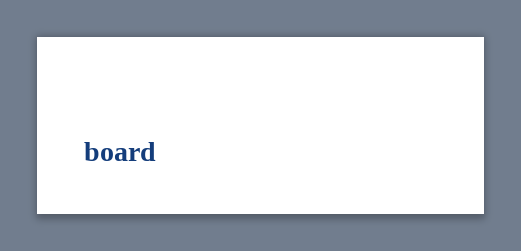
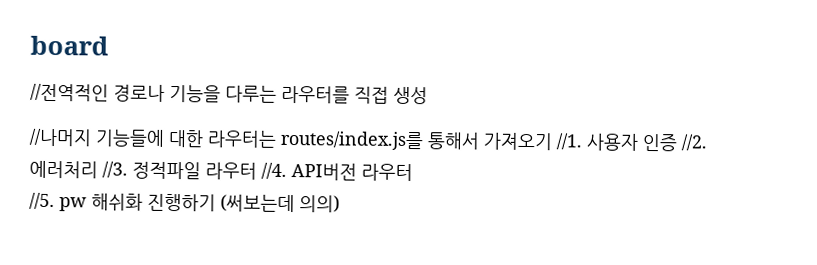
+ //전역적인 경로나 기능을 다루는 라우터를 직접 생성
+ //나머지 기능들에 대한 라우터는 routes/index.js를 통해서 가져오기 //1. 사용자 인증 //2. 에러처리 //3. 정적파일 라우터 //4. API버전 라우터
+ //5. pw 해쉬화 진행하기 (써보는데 의의)

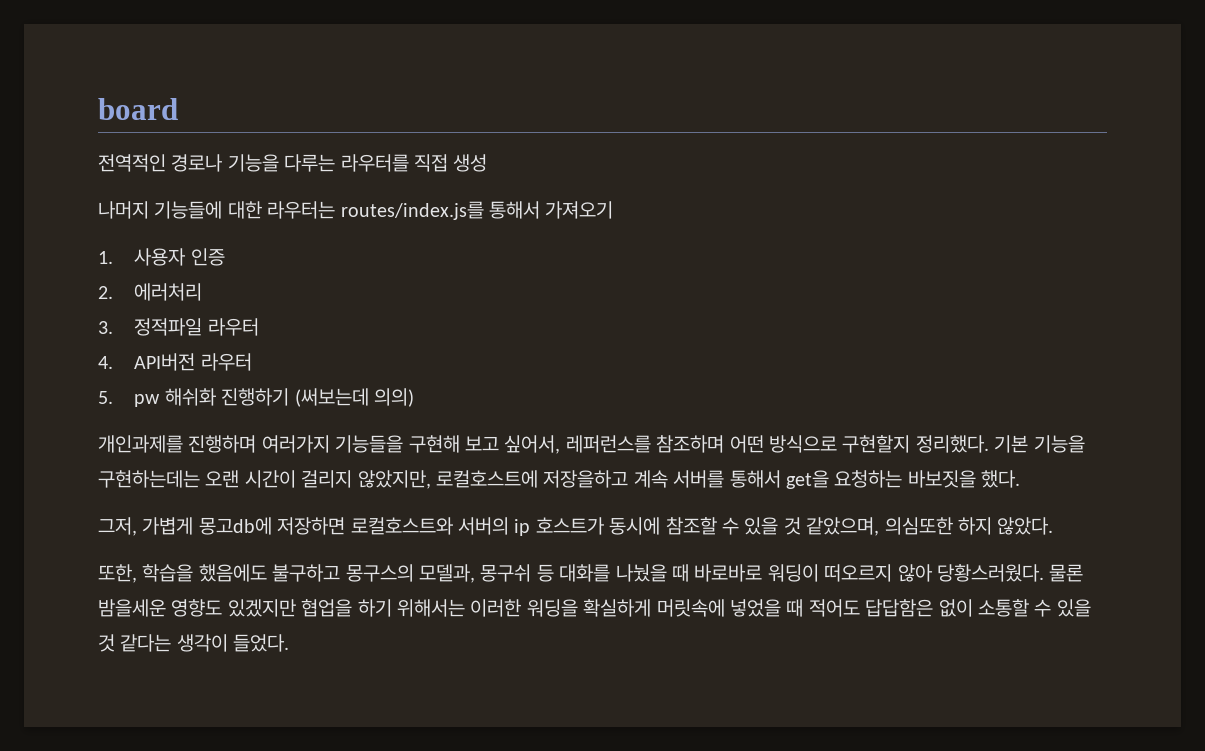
- //전역적인 경로나 기능을 다루는 라우터를 직접 생성
+ 전역적인 경로나 기능을 다루는 라우터를 직접 생성
- //나머지 기능들에 대한 라우터는 routes/index.js를 통해서 가져오기 //1. 사용자 인증 //2. 에러처리 //3. 정적파일 라우터 //4. API버전 라우터
+ 나머지 기능들에 대한 라우터는 routes/index.js를 통해서 가져오기
+ 1. 사용자 인증
+ 2. 에러처리
+ 3. 정적파일 라우터
+ 4. API버전 라우터
- //5. pw 해쉬화 진행하기 (써보는데 의의)
+ 5. pw 해쉬화 진행하기 (써보는데 의의)
+ 개인과제를 진행하며 여러가지 기능들을 구현해 보고 싶어서, 레퍼런스를 참조하며 어떤 방식으로 구현할지 정리했다. 기본 기능을 구현하는데는 오랜 시간이 걸리지 않았지만, 로컬호스트에 저장을하고 계속 서버를 통해서 get을 요청하는 바보짓을 했다.
+ 그저, 가볍게 몽고db에 저장하면 로컬호스트와 서버의 ip 호스트가 동시에 참조할 수 있을 것 같았으며, 의심또한 하지 않았다.
+ 또한, 학습을 했음에도 불구하고 몽구스의 모델과, 몽구쉬 등 대화를 나눴을 때 바로바로 워딩이 떠오르지 않아 당황스러웠다. 물론 밤을세운 영향도 있겠지만 협업을 하기 위해서는 이러한 워딩을 확실하게 머릿속에 넣었을 때 적어도 답답함은 없이 소통할 수 있을 것 같다는 생각이 들었다.

